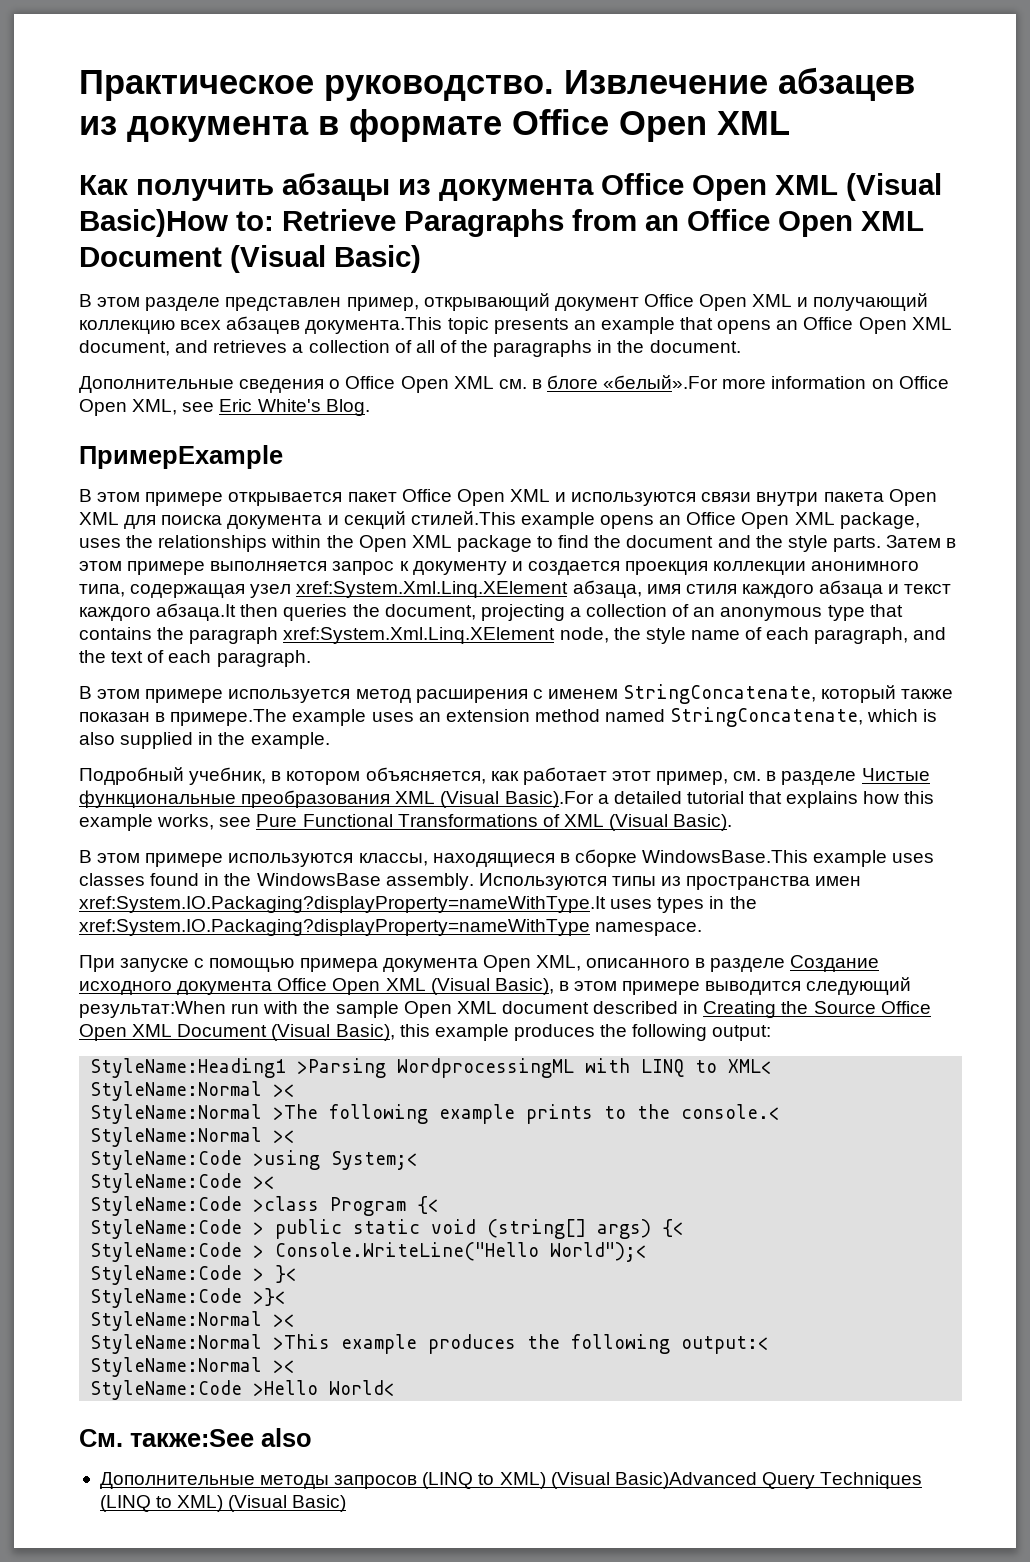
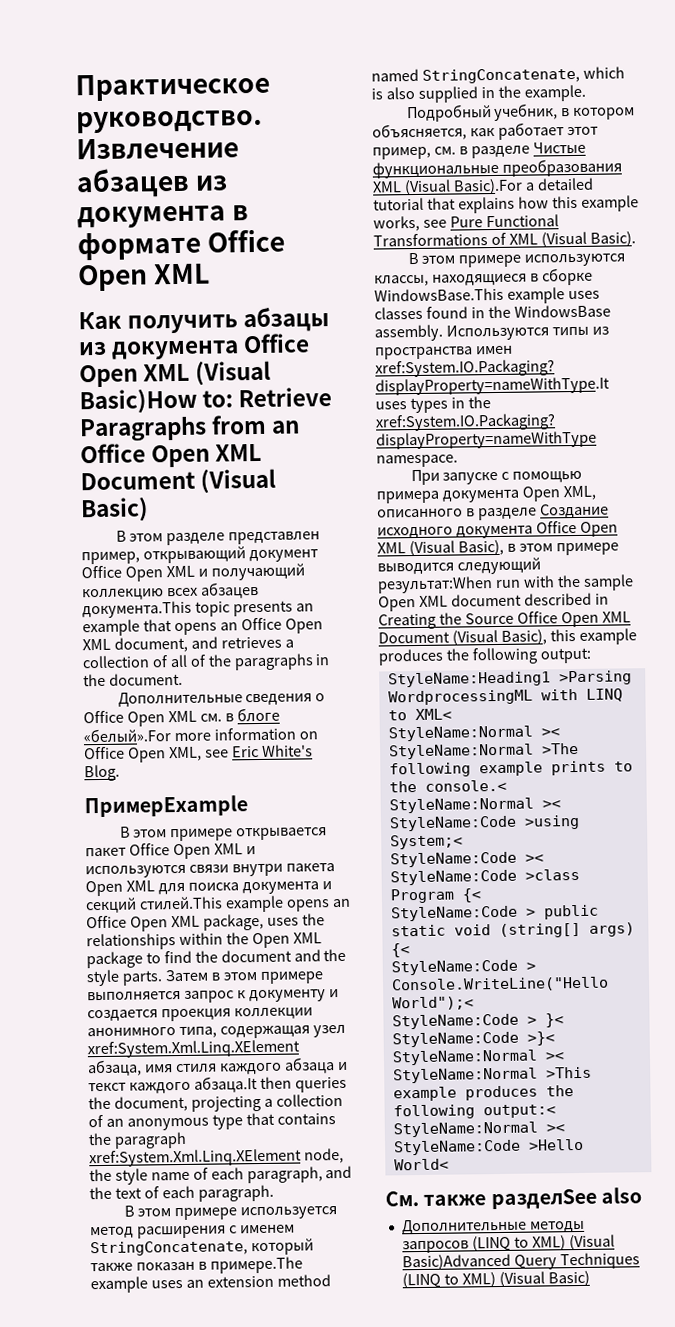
- См. также:See also
+ См. также разделSee also

